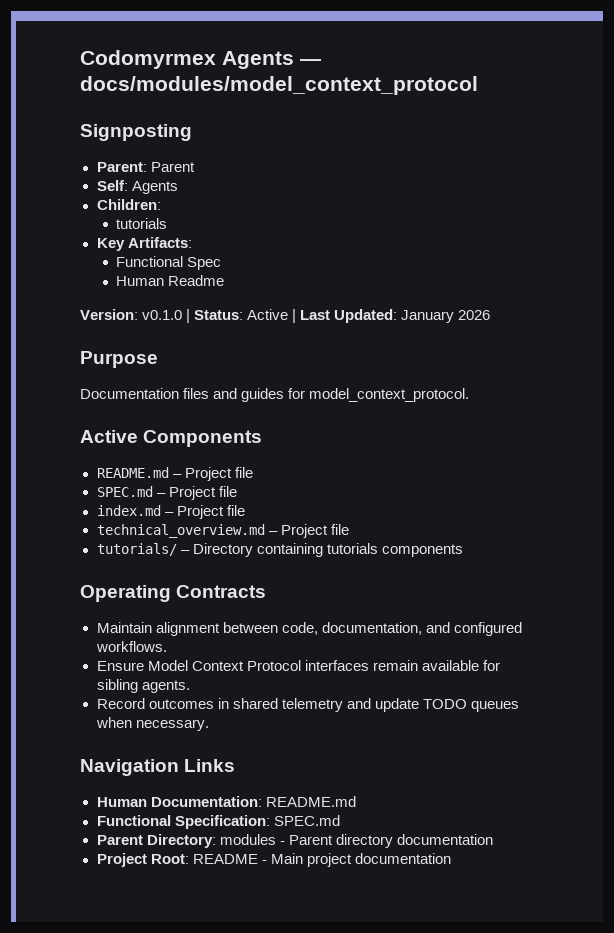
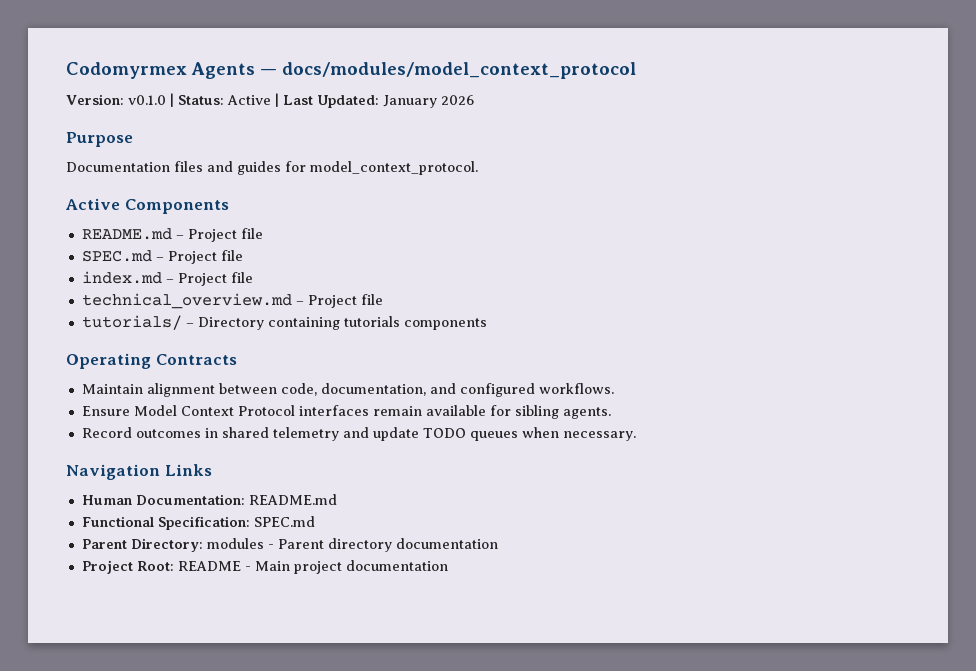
- Signposting
- Parent: Parent
- Self: Agents
- Children:
- tutorials
- Key Artifacts:
- Functional Spec
- Human Readme

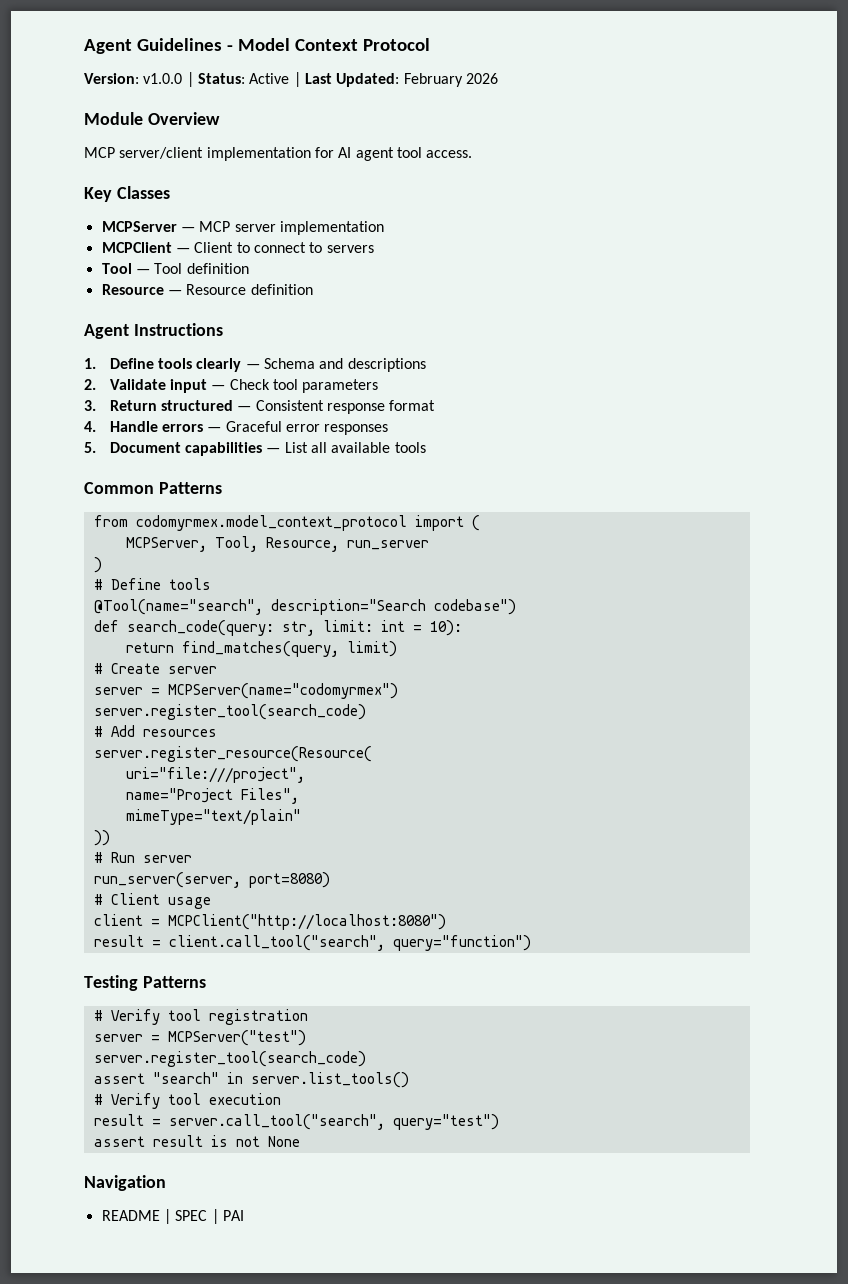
- Codomyrmex Agents — docs/modules/model_context_protocol
+ Agent Guidelines - Model Context Protocol
- Version: v0.1.0 | Status: Active | Last Updated: January 2026
+ Version: v1.0.0 | Status: Active | Last Updated: February 2026
- Purpose
- Documentation files and guides for model_context_protocol.
- Active Components
- README.md – Project file
- SPEC.md – Project file
- index.md – Project file
- technical_overview.md – Project file
- tutorials/ – Directory containing tutorials components
- Operating Contracts
- Maintain alignment between code, documentation, and configured workflows.
- Ensure Model Context Protocol interfaces remain available for sibling agents.
- Record outcomes in shared telemetry and update TODO queues when necessary.
- Navigation Links
- Human Documentation: README.md
- Functional Specification: SPEC.md
- Parent Directory: modules - Parent directory documentation
- Project Root: README - Main project documentation
+ Module Overview
+ MCP server/client implementation for AI agent tool access.
+ Key Classes
+ MCPServer — MCP server implementation
+ MCPClient — Client to connect to servers
+ Tool — Tool definition
+ Resource — Resource definition
+ Agent Instructions
+ 1. Define tools clearly — Schema and descriptions
+ 2. Validate input — Check tool parameters
+ 3. Return structured — Consistent response format
+ 4. Handle errors — Graceful error responses
+ 5. Document capabilities — List all available tools
+ Common Patterns
+ from codomyrmex.model_context_protocol import (
+ MCPServer, Tool, Resource, run_server
+ )
+ # Define tools
+ @Tool(name="search", description="Search codebase")
+ def search_code(query: str, limit: int = 10):
+ return find_matches(query, limit)
+ # Create server
+ server = MCPServer(name="codomyrmex")
+ server.register_tool(search_code)
+ # Add resources
+ server.register_resource(Resource(
+ uri="file:///project",
+ name="Project Files",
+ mimeType="text/plain"
+ ))
+ # Run server
+ run_server(server, port=8080)
+ # Client usage
+ client = MCPClient("http://localhost:8080")
+ result = client.call_tool("search", query="function")
+ Testing Patterns
+ # Verify tool registration
+ server = MCPServer("test")
+ server.register_tool(search_code)
+ assert "search" in server.list_tools()
+ # Verify tool execution
+ result = server.call_tool("search", query="test")
+ assert result is not None
+ Navigation
+ README | SPEC | PAI

